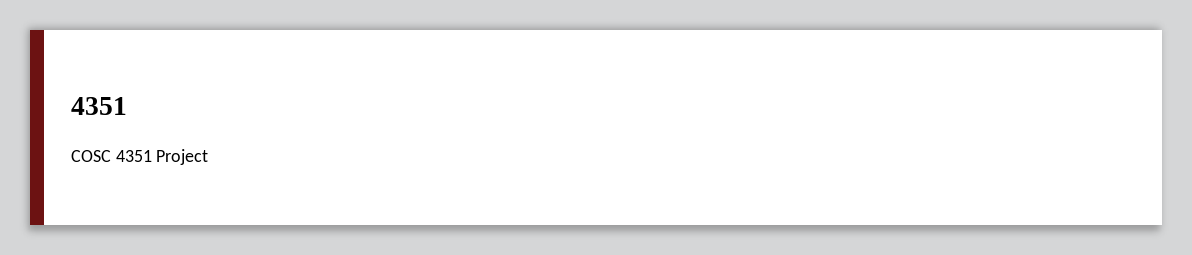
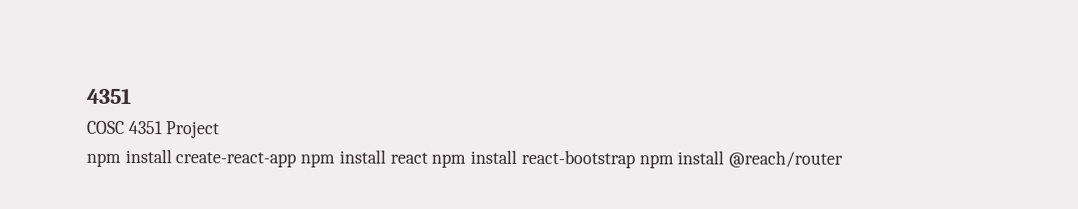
+ npm install create-react-app npm install react npm install react-bootstrap npm install @reach/router

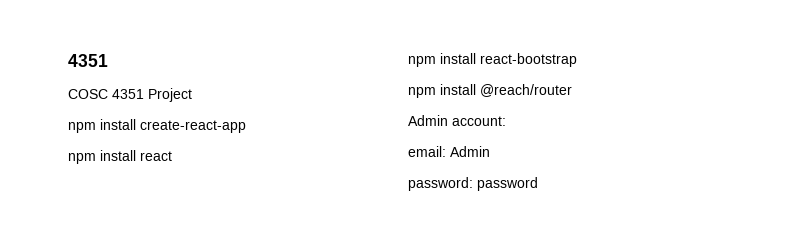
- npm install create-react-app npm install react npm install react-bootstrap npm install @reach/router
+ npm install create-react-app
+ npm install react
+ npm install react-bootstrap
+ npm install @reach/router
+ Admin account:
+ email: Admin
+ password: password

